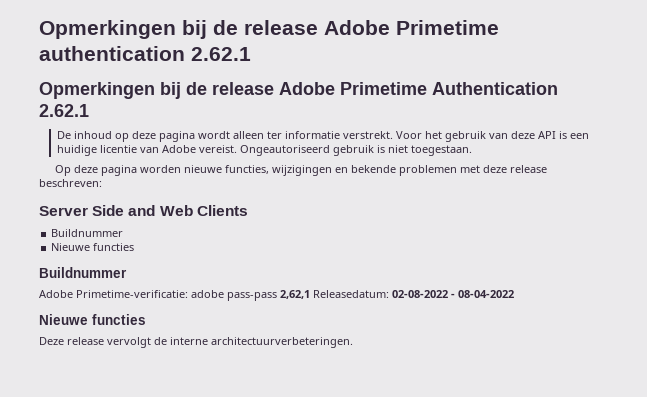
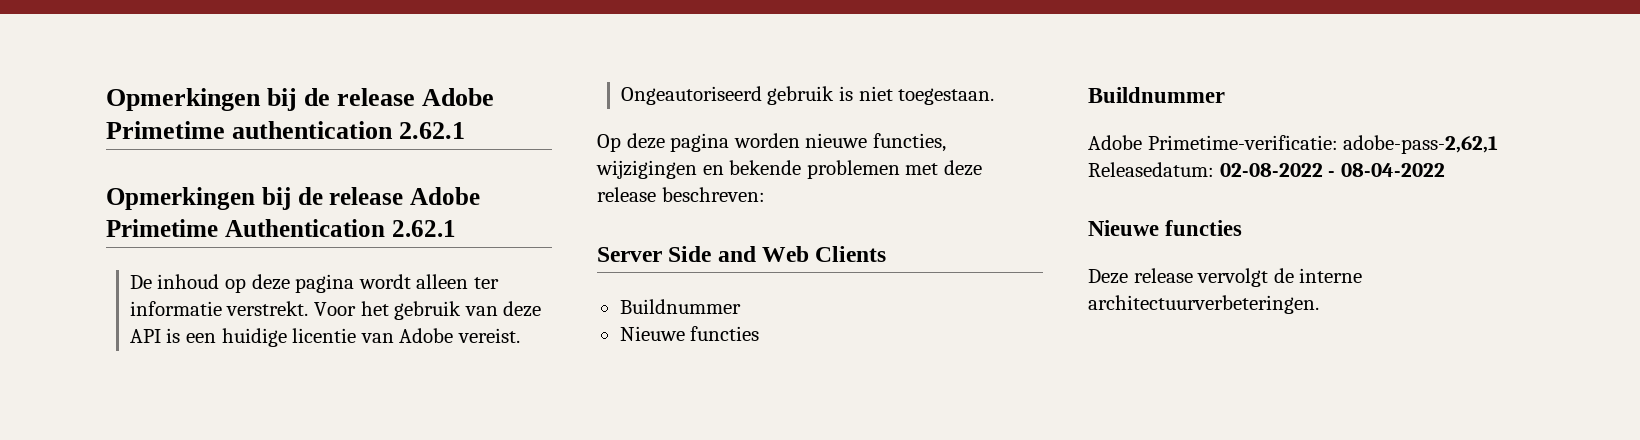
- Adobe Primetime-verificatie: adobe pass-pass 2,62,1 Releasedatum: 02-08-2022 - 08-04-2022
+ Adobe Primetime-verificatie: adobe-pass-2,62,1 Releasedatum: 02-08-2022 - 08-04-2022

